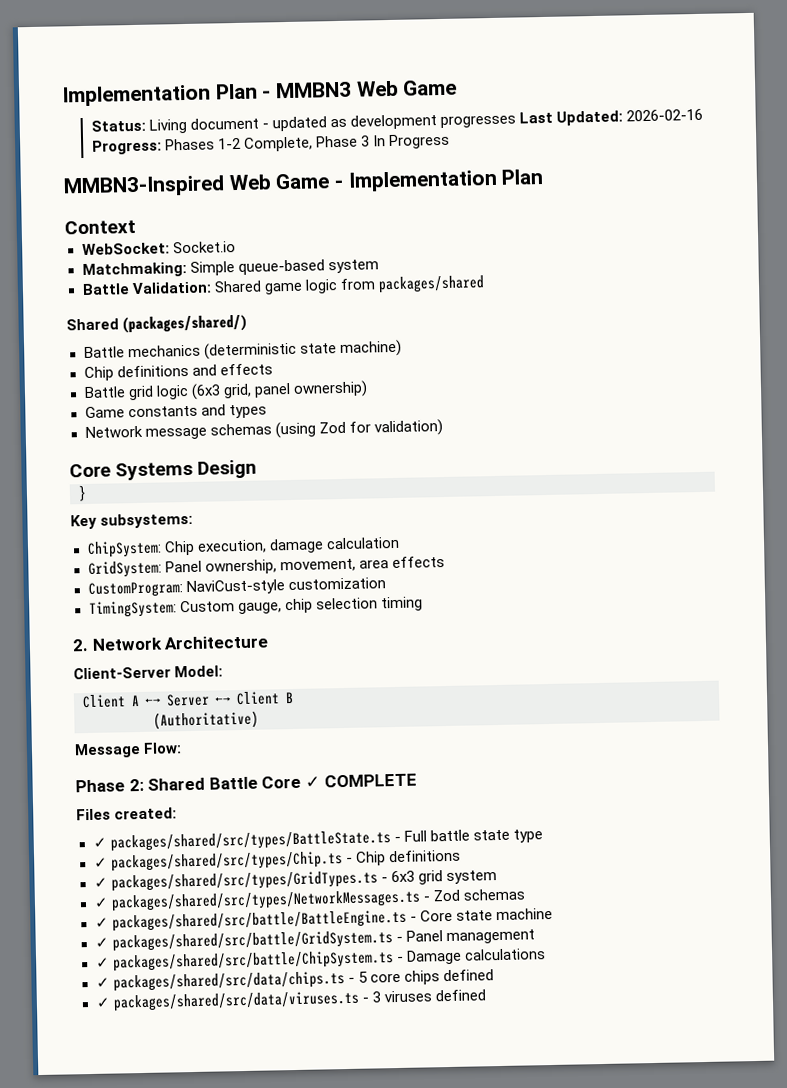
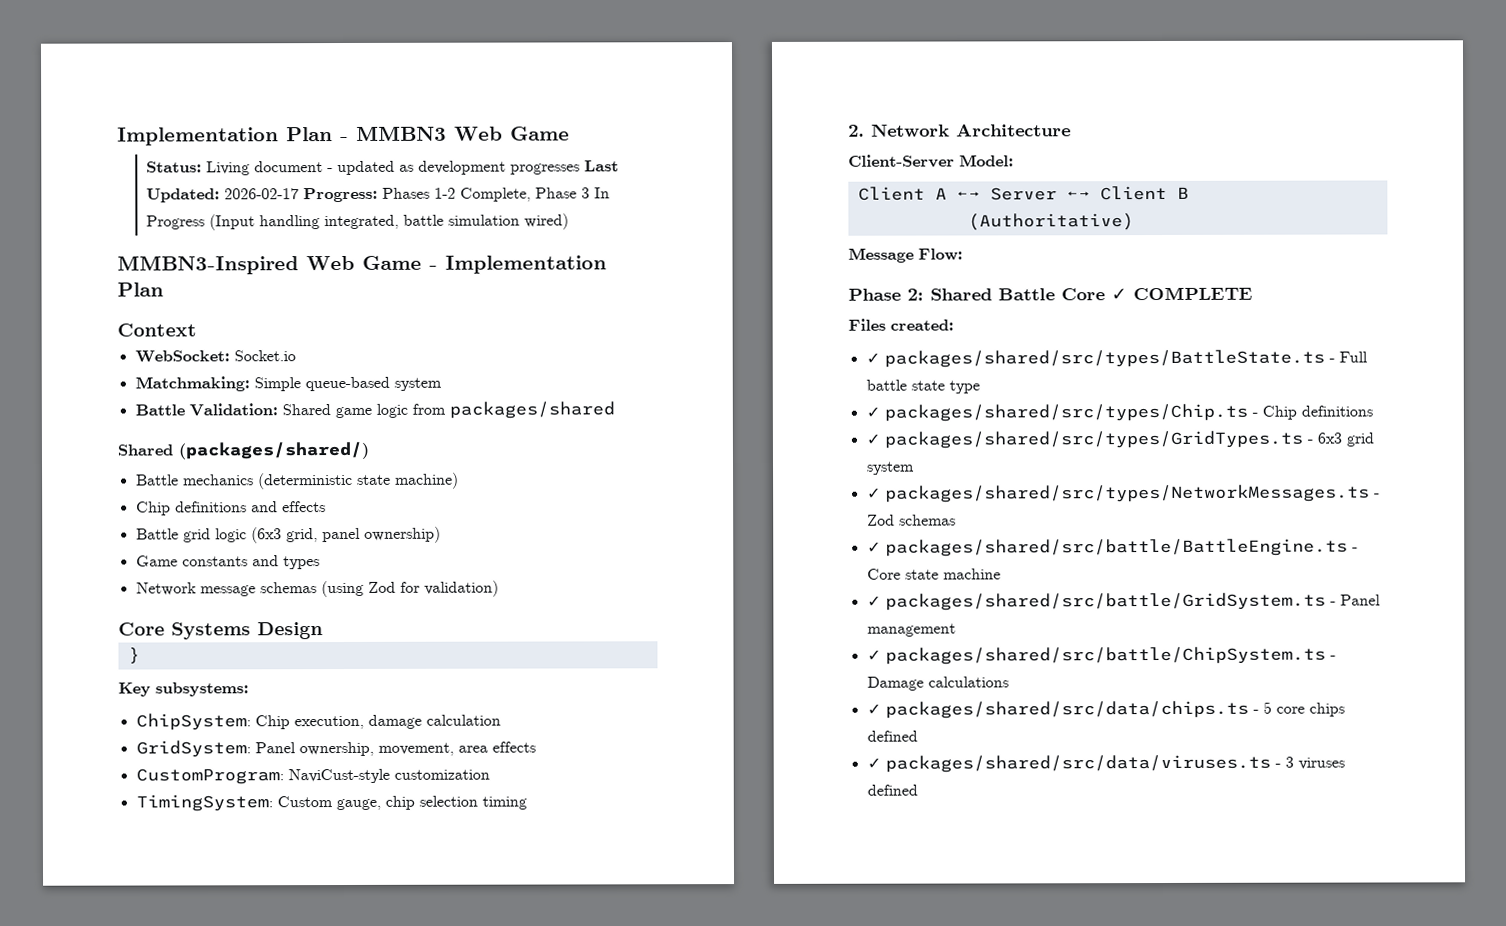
- Status: Living document - updated as development progresses Last Updated: 2026-02-16 Progress: Phases 1-2 Complete, Phase 3 In Progress
+ Status: Living document - updated as development progresses Last Updated: 2026-02-17 Progress: Phases 1-2 Complete, Phase 3 In Progress (Input handling integrated, battle simulation wired)

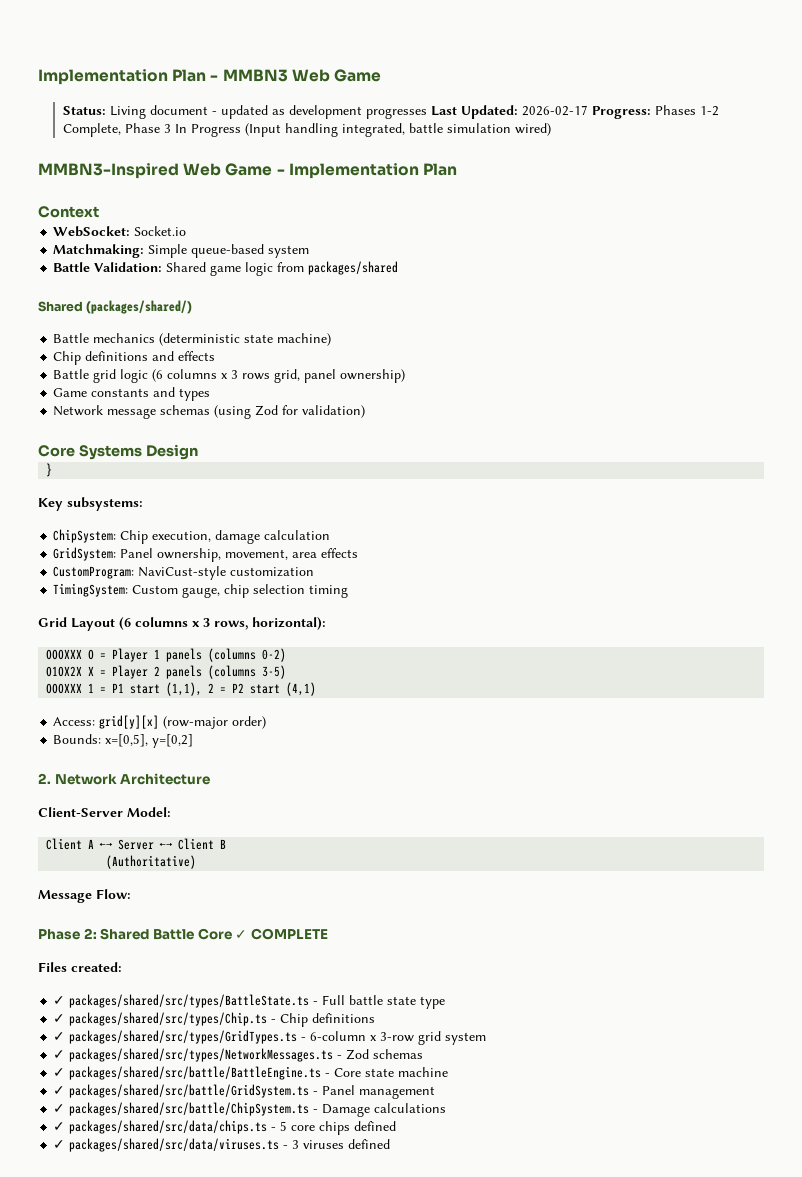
- Battle grid logic (6x3 grid, panel ownership)
+ Battle grid logic (6 columns x 3 rows grid, panel ownership)
+ Grid Layout (6 columns x 3 rows, horizontal):
+ OOOXXX O = Player 1 panels (columns 0-2)
+ O1OX2X X = Player 2 panels (columns 3-5)
+ OOOXXX 1 = P1 start (1,1), 2 = P2 start (4,1)
+ Access: grid[y][x] (row-major order)
+ Bounds: x=[0,5], y=[0,2]
- ✓ packages/shared/src/types/GridTypes.ts - 6x3 grid system
+ ✓ packages/shared/src/types/GridTypes.ts - 6-column x 3-row grid system

